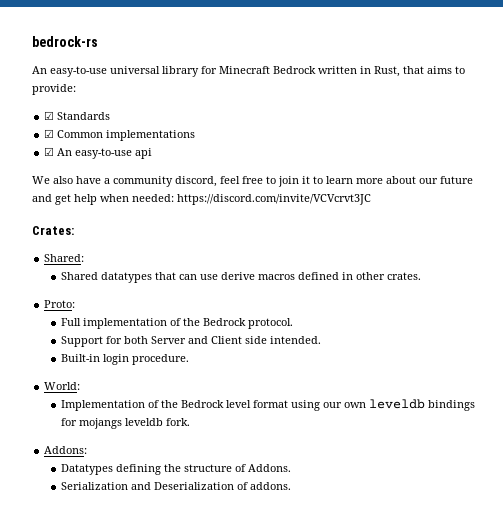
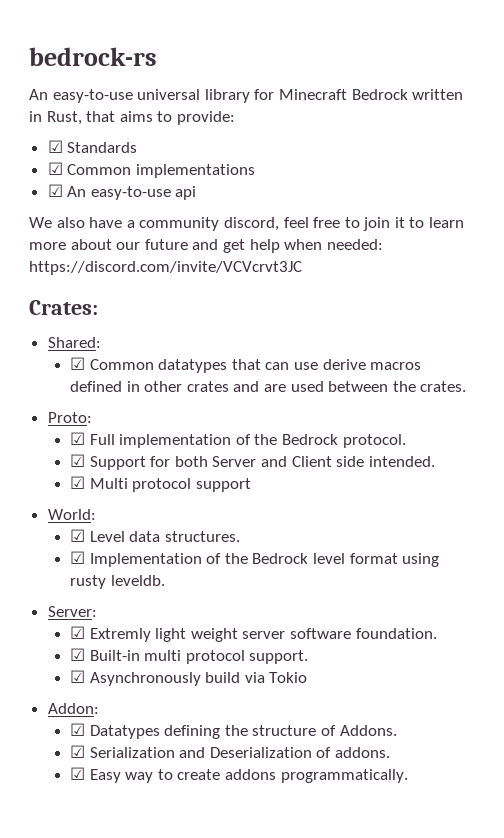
- Shared datatypes that can use derive macros defined in other crates.
+ ☑ Common datatypes that can use derive macros defined in other crates and are used between the crates.
- Full implementation of the Bedrock protocol.
+ ☑ Full implementation of the Bedrock protocol.
- Support for both Server and Client side intended.
+ ☑ Support for both Server and Client side intended.
- Built-in login procedure.
+ ☑ Multi protocol support
  World:
- Implementation of the Bedrock level format using our own leveldb bindings for mojangs leveldb fork.
- Addons:
- Datatypes defining the structure of Addons.
+ ☑ Level data structures.
+ ☑ Implementation of the Bedrock level format using rusty leveldb.
+ Server:
+ ☑ Extremly light weight server software foundation.
+ ☑ Built-in multi protocol support.
+ ☑ Asynchronously build via Tokio
+ Addon:
+ ☑ Datatypes defining the structure of Addons.
- Serialization and Deserialization of addons.
+ ☑ Serialization and Deserialization of addons.
+ ☑ Easy way to create addons programmatically.

